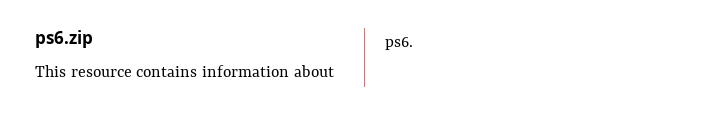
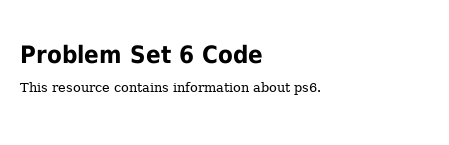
- ps6.zip
+ Problem Set 6 Code

